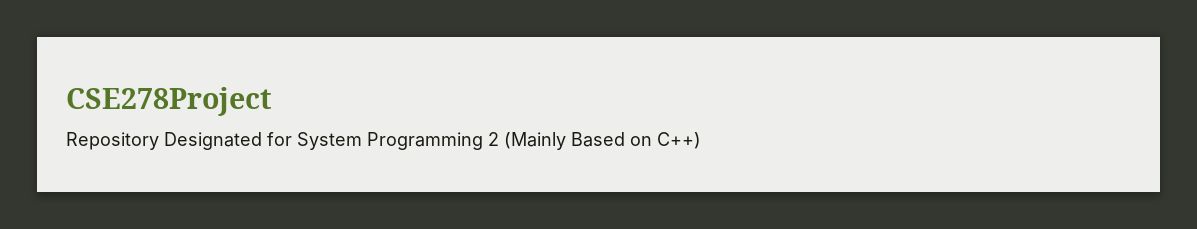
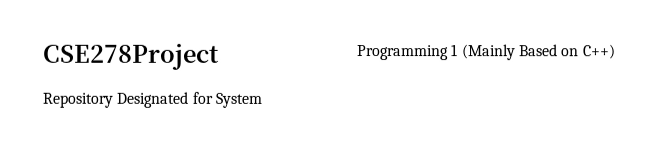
- Repository Designated for System Programming 2 (Mainly Based on C++)
+ Repository Designated for System Programming 1 (Mainly Based on C++)

